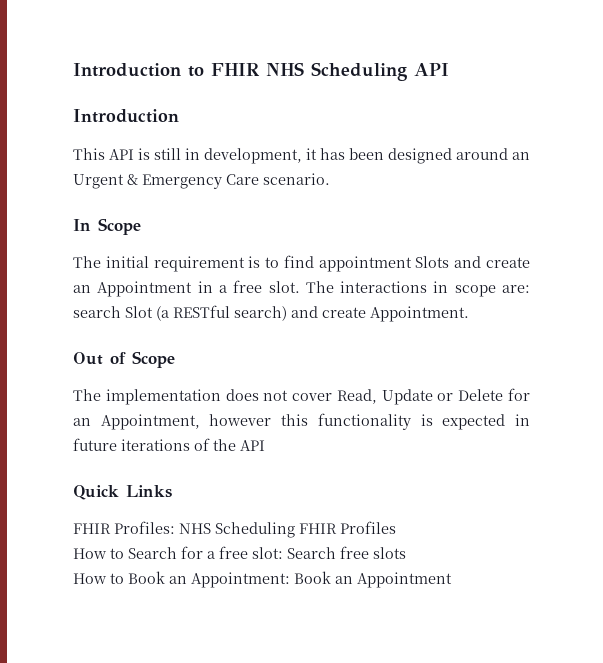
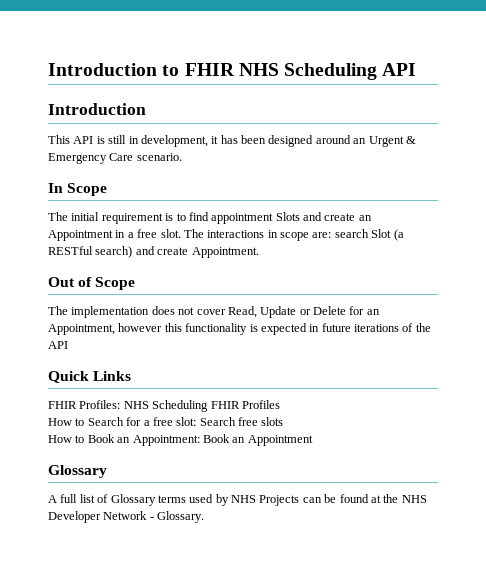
  How to Book an Appointment: Book an Appointment
+ Glossary
+ A full list of Glossary terms used by NHS Projects can be found at the NHS Developer Network - Glossary.

